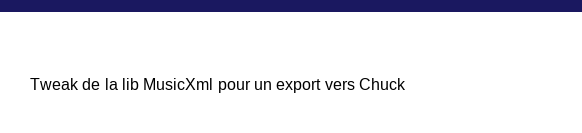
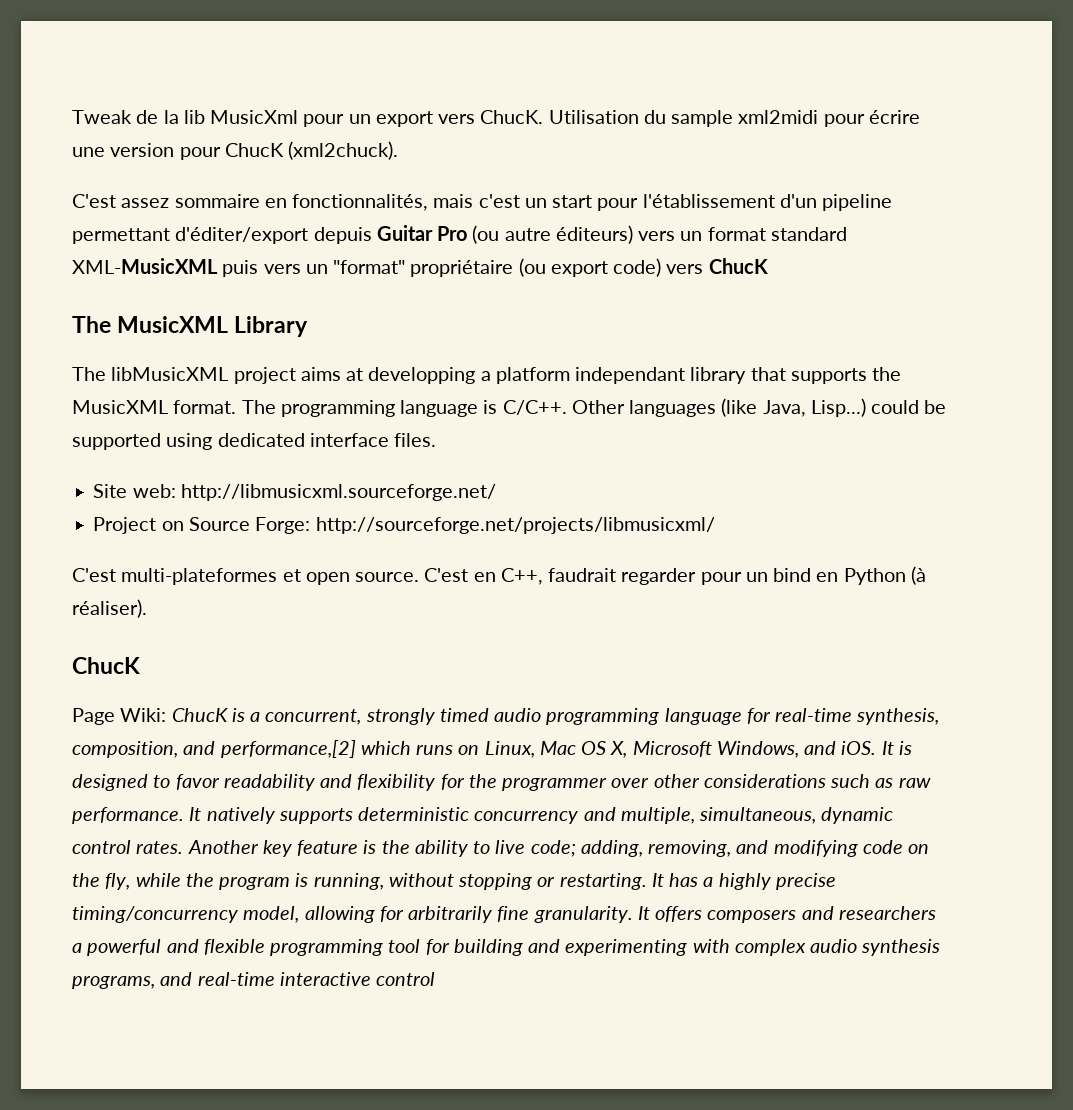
- Tweak de la lib MusicXml pour un export vers Chuck
+ Tweak de la lib MusicXml pour un export vers ChucK. Utilisation du sample xml2midi pour écrire une version pour ChucK (xml2chuck).
+ C'est assez sommaire en fonctionnalités, mais c'est un start pour l'établissement d'un pipeline permettant d'éditer/export depuis Guitar Pro (ou autre éditeurs) vers un format standard XML-MusicXML puis vers un "format" propriétaire (ou export code) vers ChucK
+ The MusicXML Library
+ The libMusicXML project aims at developping a platform independant library that supports the MusicXML format. The programming language is C/C++. Other languages (like Java, Lisp...) could be supported using dedicated interface files.
+ Site web: http://libmusicxml.sourceforge.net/
+ Project on Source Forge: http://sourceforge.net/projects/libmusicxml/
+ C'est multi-plateformes et open source. C'est en C++, faudrait regarder pour un bind en Python (à réaliser).
+ ChucK
+ Page Wiki: ChucK is a concurrent, strongly timed audio programming language for real-time synthesis, composition, and performance,[2] which runs on Linux, Mac OS X, Microsoft Windows, and iOS. It is designed to favor readability and flexibility for the programmer over other considerations such as raw performance. It natively supports deterministic concurrency and multiple, simultaneous, dynamic control rates. Another key feature is the ability to live code; adding, removing, and modifying code on the fly, while the program is running, without stopping or restarting. It has a highly precise timing/concurrency model, allowing for arbitrarily fine granularity. It offers composers and researchers a powerful and flexible programming tool for building and experimenting with complex audio synthesis programs, and real-time interactive control

